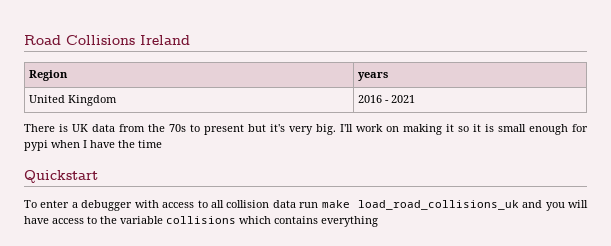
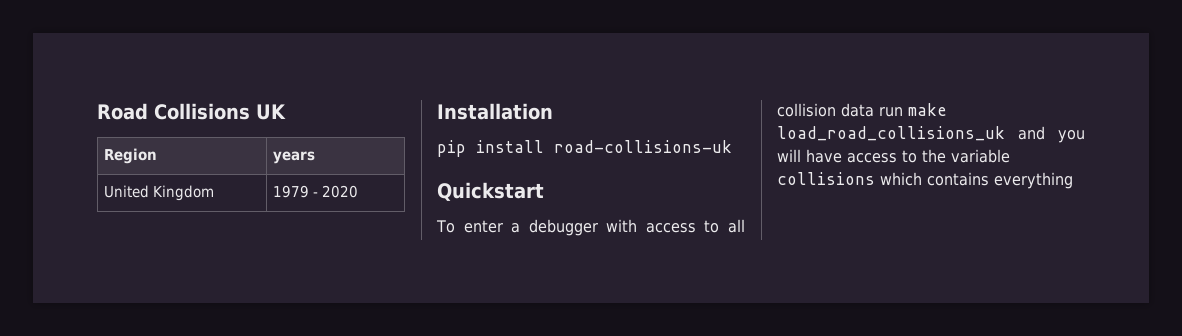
- Road Collisions Ireland
+ Road Collisions UK
- United Kingdom | 2016 - 2021
- There is UK data from the 70s to present but it's very big. I'll work on making it so it is small enough for pypi when I have the time
+ United Kingdom | 1979 - 2020
+ Installation
+ pip install road-collisions-uk

